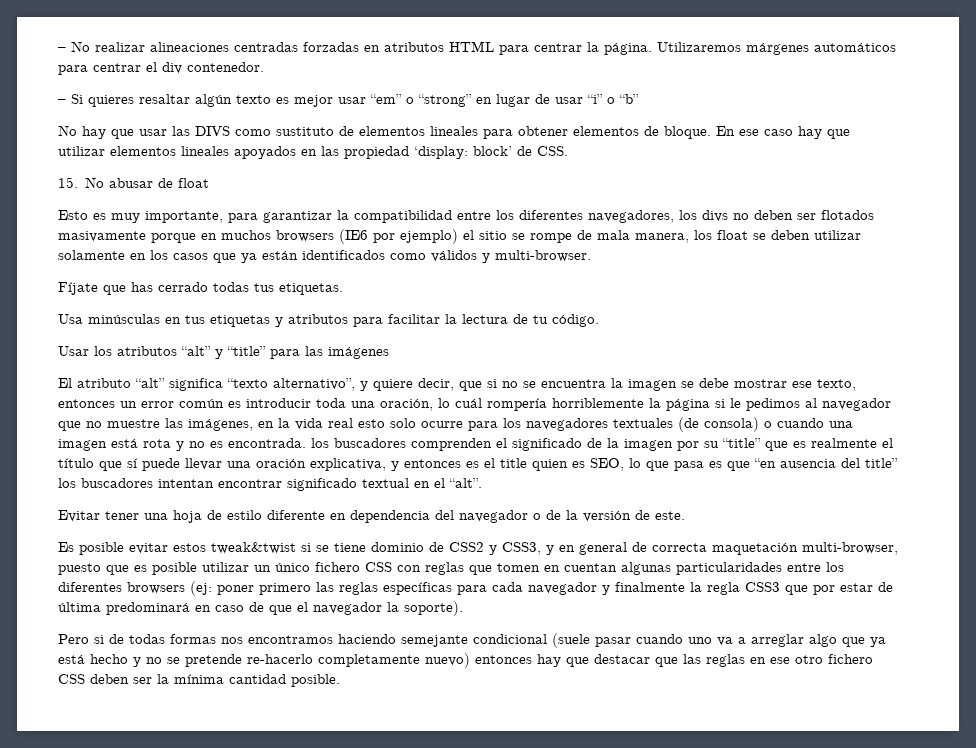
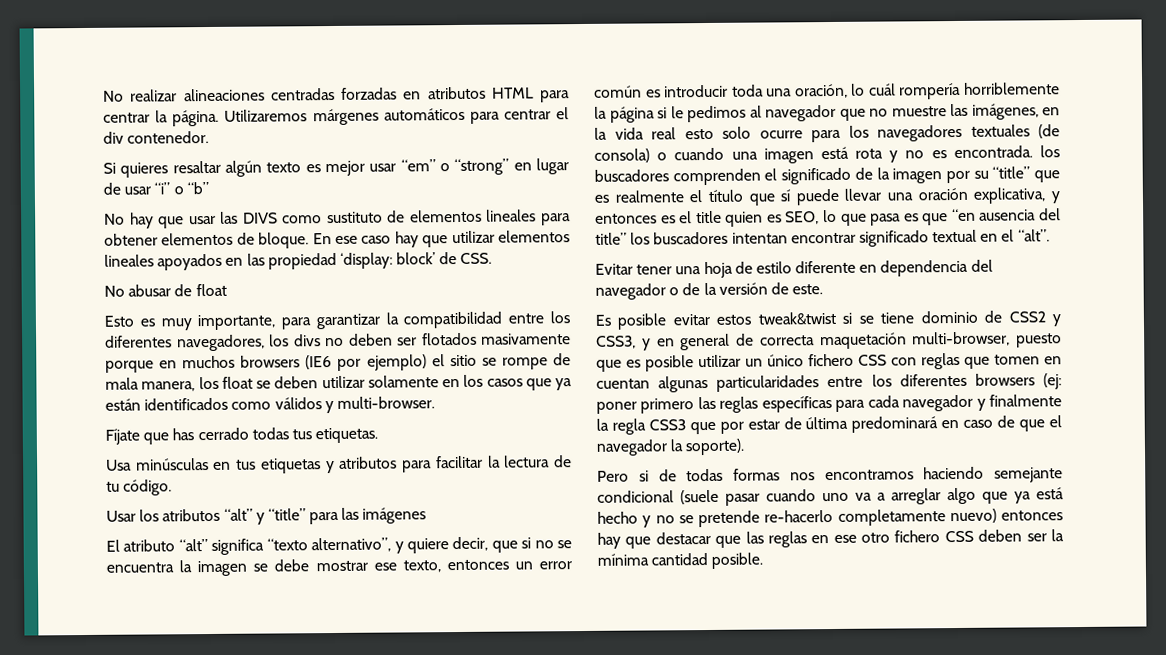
- – No realizar alineaciones centradas forzadas en atributos HTML para centrar la página.
+ No realizar alineaciones centradas forzadas en atributos HTML para centrar la página.
- – Si quieres resaltar algún texto es mejor usar “em” o “strong” en lugar de usar “i” o “b”
+ Si quieres resaltar algún texto es mejor usar “em” o “strong” en lugar de usar “i” o “b”
- 15. No abusar de float
+ No abusar de float

